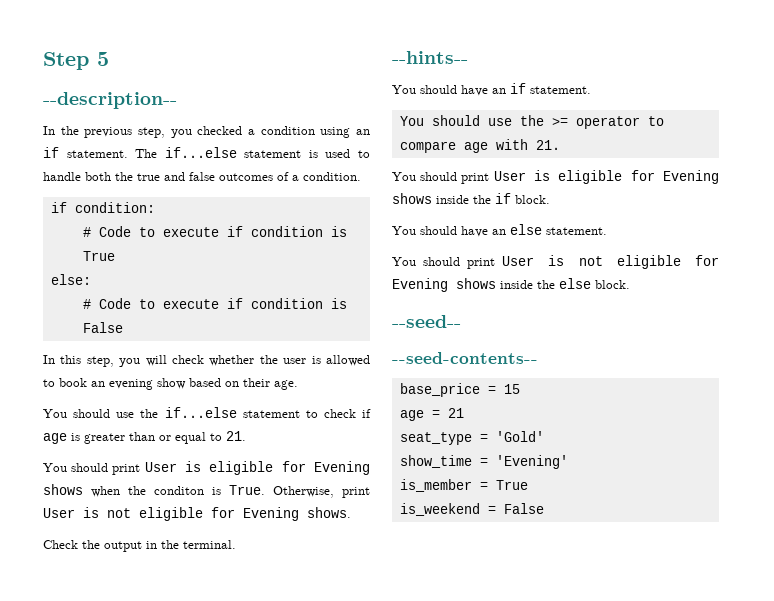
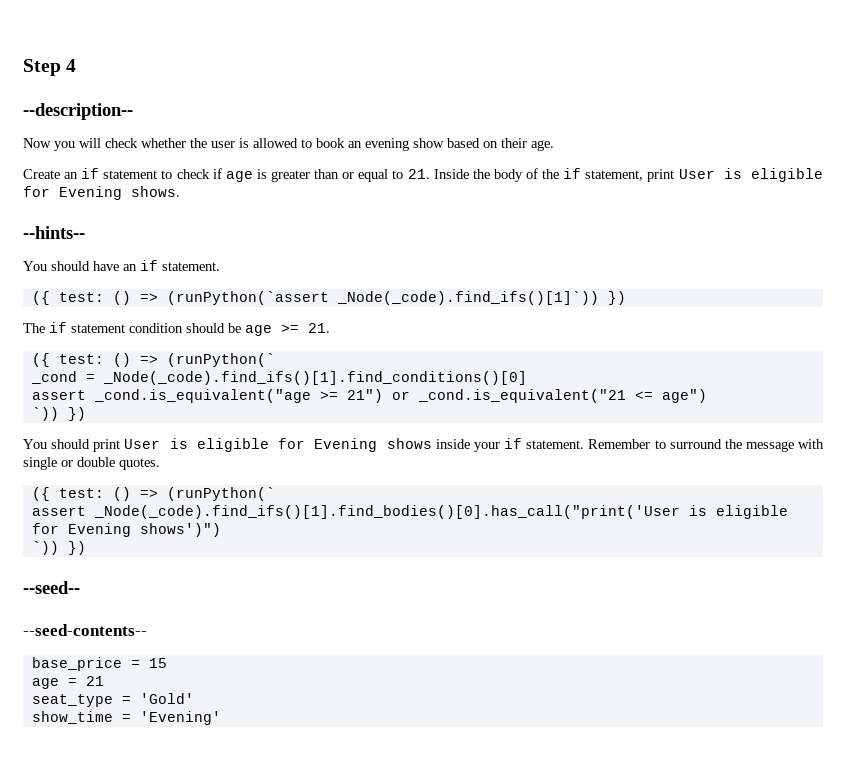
- Step 5
+ Step 4
- In the previous step, you checked a condition using an if statement. The if...else statement is used to handle both the true and false outcomes of a condition.
- if condition:
- # Code to execute if condition is True
- else:
- # Code to execute if condition is False
- In this step, you will check whether the user is allowed to book an evening show based on their age.
+ Now you will check whether the user is allowed to book an evening show based on their age.
- You should use the if...else statement to check if age is greater than or equal to 21.
- You should print User is eligible for Evening shows when the conditon is True. Otherwise, print User is not eligible for Evening shows.
- Check the output in the terminal.
+ Create an if statement to check if age is greater than or equal to 21. Inside the body of the if statement, print User is eligible for Evening shows.
- You should use the >= operator to compare age with 21.
+ ({ test: () => (runPython(`assert _Node(_code).find_ifs()[1]`)) })
+ The if statement condition should be age >= 21.
+ ({ test: () => (runPython(`
+ _cond = _Node(_code).find_ifs()[1].find_conditions()[0]
+ assert _cond.is_equivalent("age >= 21") or _cond.is_equivalent("21 <= age")
+ `)) })
- You should print User is eligible for Evening shows inside the if block.
- You should have an else statement.
- You should print User is not eligible for Evening shows inside the else block.
+ You should print User is eligible for Evening shows inside your if statement. Remember to surround the message with single or double quotes.
+ ({ test: () => (runPython(`
+ assert _Node(_code).find_ifs()[1].find_bodies()[0].has_call("print('User is eligible for Evening shows')")
+ `)) })
- is_member = True
- is_weekend = False

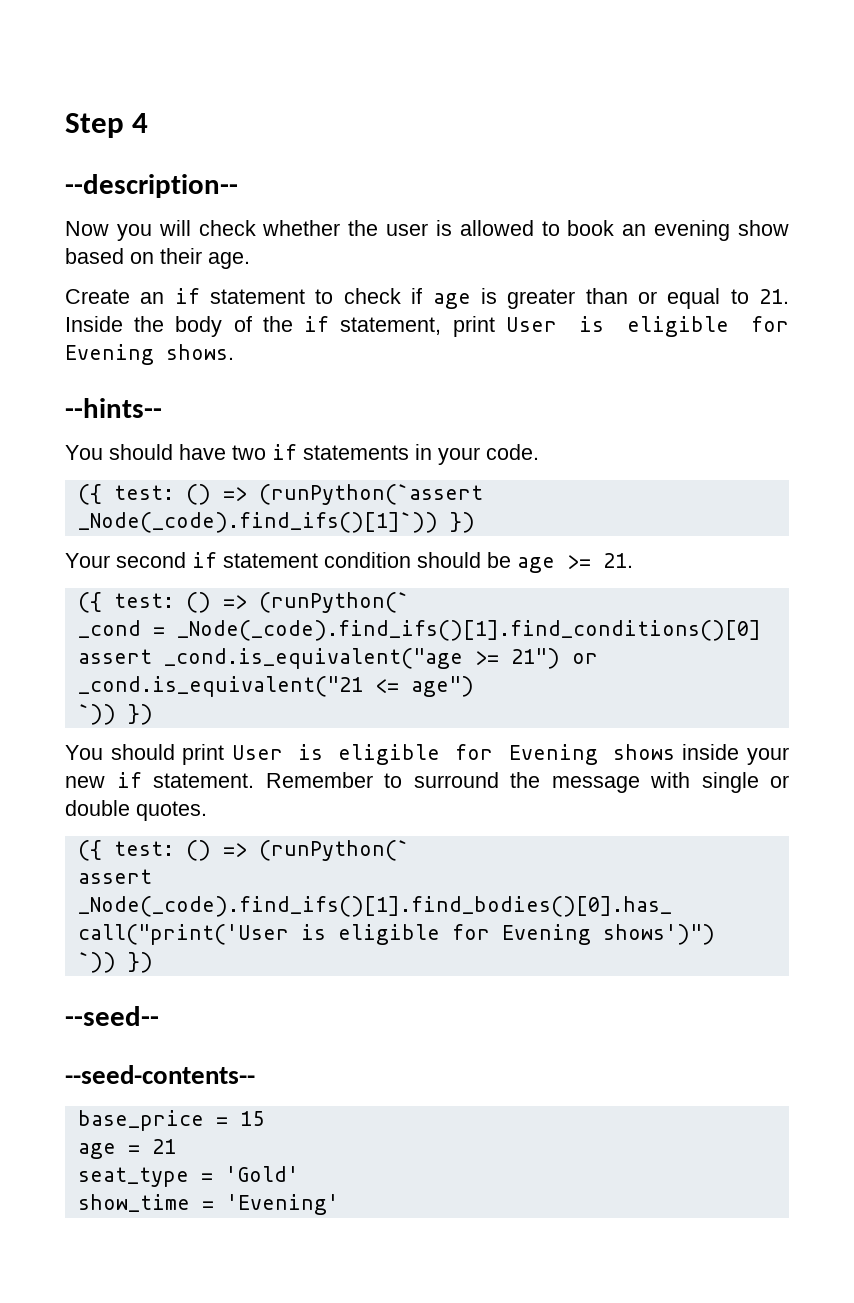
- You should have an if statement.
+ You should have two if statements in your code.
- The if statement condition should be age >= 21.
+ Your second if statement condition should be age >= 21.
- You should print User is eligible for Evening shows inside your if statement.
+ You should print User is eligible for Evening shows inside your new if statement.

